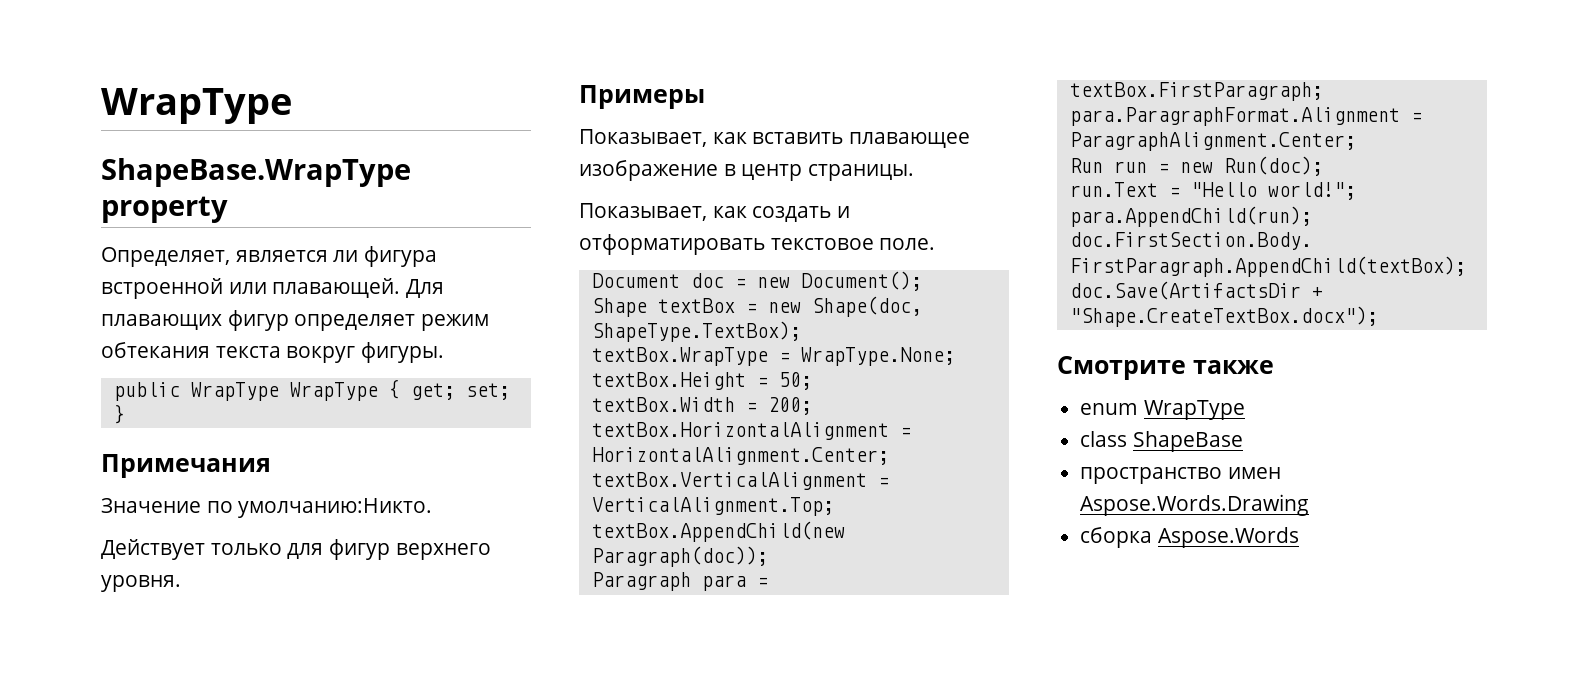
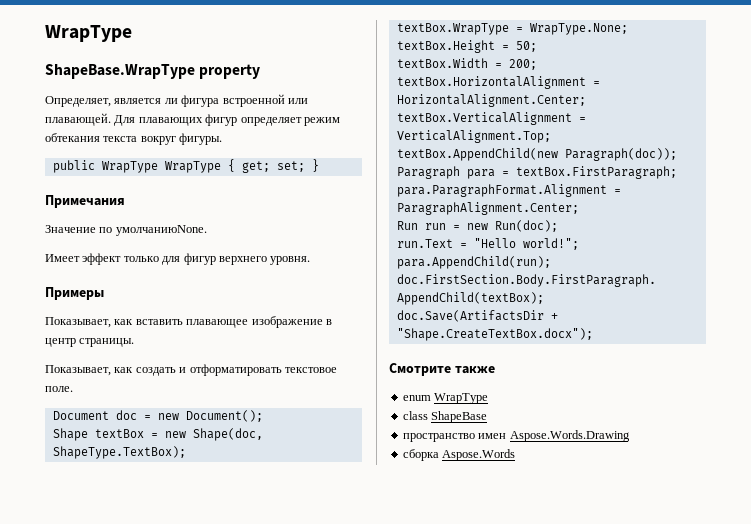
- Значение по умолчанию:Никто.
- Действует только для фигур верхнего уровня.
+ Значение по умолчаниюNone.
+ Имеет эффект только для фигур верхнего уровня.

